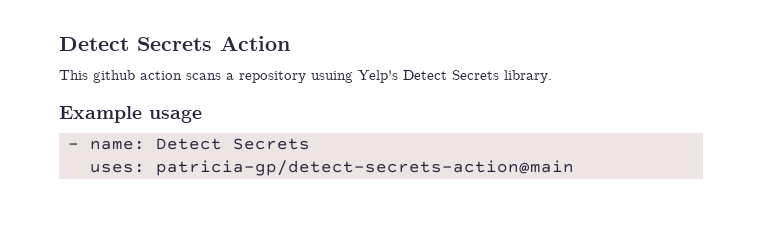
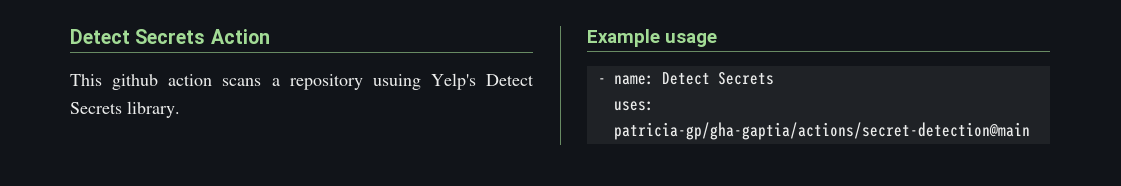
- uses: patricia-gp/detect-secrets-action@main
+ uses: patricia-gp/gha-gaptia/actions/secret-detection@main

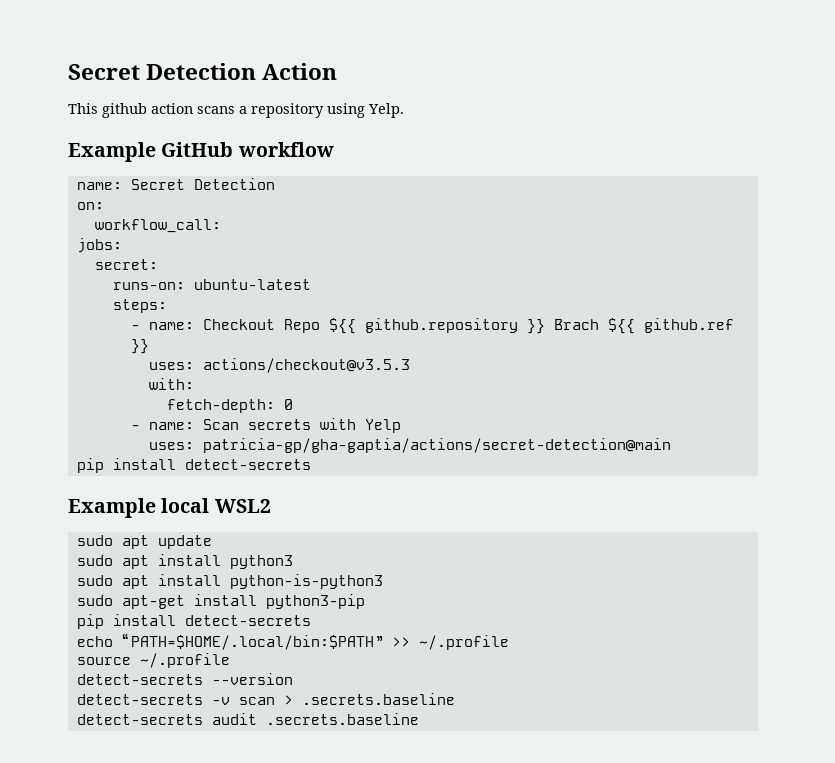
- Detect Secrets Action
+ Secret Detection Action
- This github action scans a repository usuing Yelp's Detect Secrets library.
- Example usage
- - name: Detect Secrets
+ This github action scans a repository using Yelp.
+ Example GitHub workflow
+ name: Secret Detection
+ on:
+ workflow_call:
+ jobs:
+ secret:
+ runs-on: ubuntu-latest
+ steps:
+ - name: Checkout Repo ${{ github.repository }} Brach ${{ github.ref }}
+ uses: actions/checkout@v3.5.3
+ with:
+ fetch-depth: 0
+ - name: Scan secrets with Yelp
  uses: patricia-gp/gha-gaptia/actions/secret-detection@main
+ pip install detect-secrets
+ Example local WSL2
+ sudo apt update
+ sudo apt install python3
+ sudo apt install python-is-python3
+ sudo apt-get install python3-pip
+ pip install detect-secrets
+ echo “PATH=$HOME/.local/bin:$PATH” >> ~/.profile
+ source ~/.profile
+ detect-secrets --version
+ detect-secrets -v scan > .secrets.baseline
+ detect-secrets audit .secrets.baseline

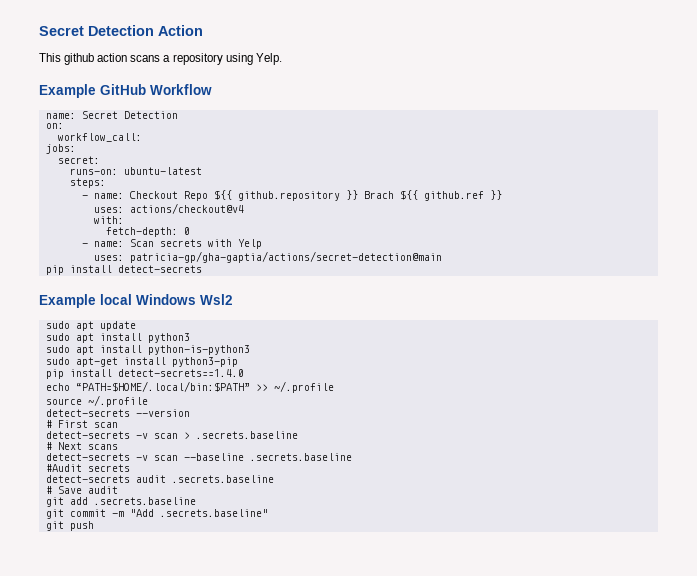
- Example GitHub workflow
+ Example GitHub Workflow
- uses: actions/checkout@v3.5.3
+ uses: actions/checkout@v4
- Example local WSL2
+ Example local Windows Wsl2
  sudo apt-get install python3-pip
- pip install detect-secrets
+ pip install detect-secrets==1.4.0
+ # First scan
+ # Next scans
+ detect-secrets -v scan --baseline .secrets.baseline
+ #Audit secrets
  detect-secrets audit .secrets.baseline
+ # Save audit
+ git add .secrets.baseline
+ git commit -m "Add .secrets.baseline"
+ git push

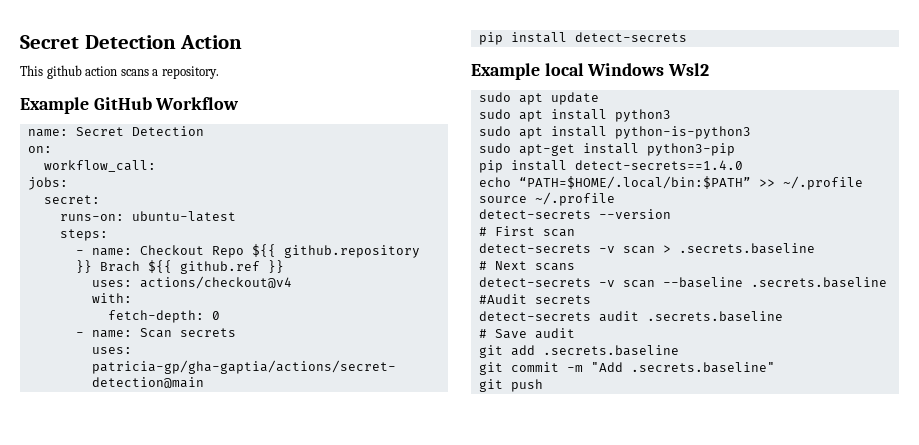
- This github action scans a repository using Yelp.
+ This github action scans a repository.
- - name: Scan secrets with Yelp
+ - name: Scan secrets

